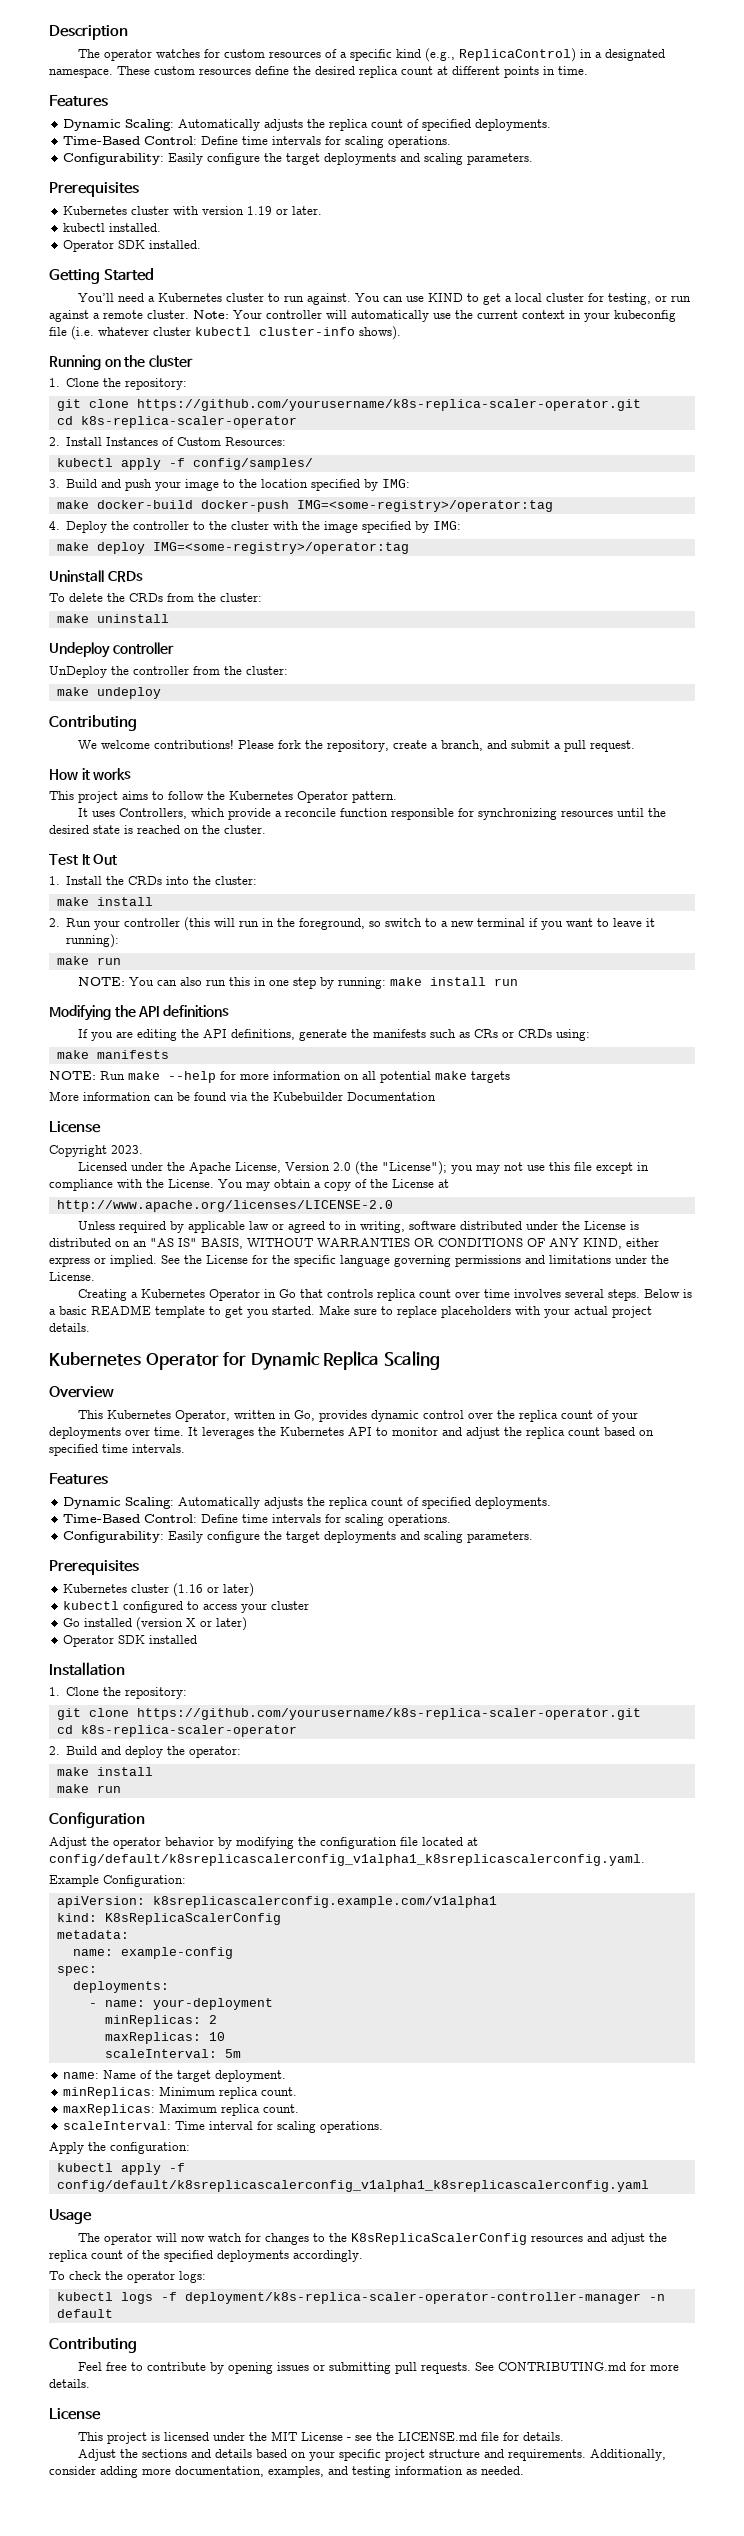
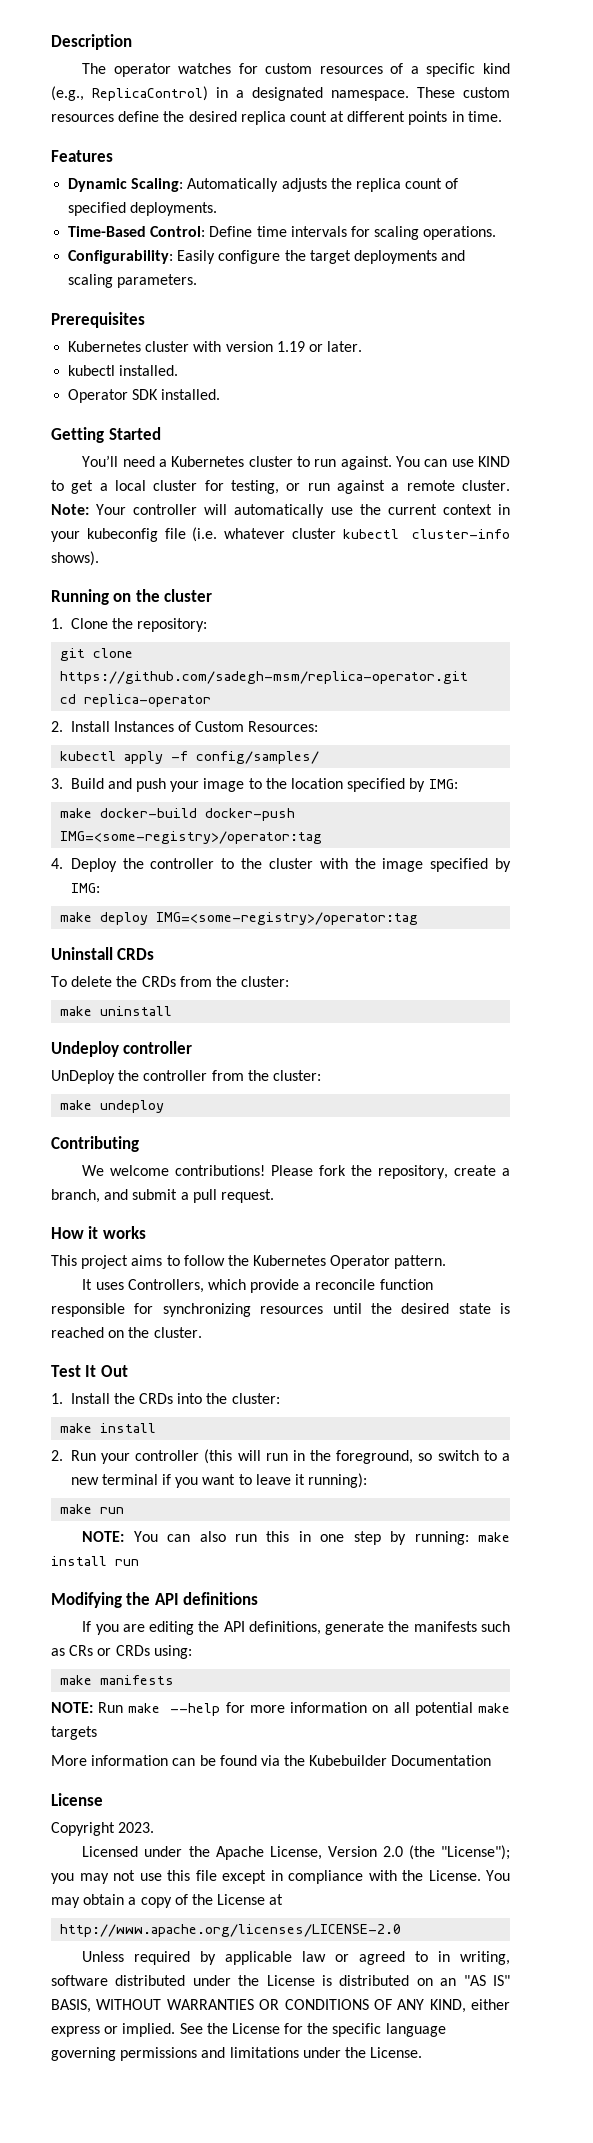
  Running on the cluster
  1. Clone the repository:
- git clone https://github.com/yourusername/k8s-replica-scaler-operator.git
- cd k8s-replica-scaler-operator
+ git clone https://github.com/sadegh-msm/replica-operator.git
+ cd replica-operator
- Creating a Kubernetes Operator in Go that controls replica count over time involves several steps. Below is a basic README template to get you started. Make sure to replace placeholders with your actual project details.
- Kubernetes Operator for Dynamic Replica Scaling
- Overview
- This Kubernetes Operator, written in Go, provides dynamic control over the replica count of your deployments over time. It leverages the Kubernetes API to monitor and adjust the replica count based on specified time intervals.
- Features
- Dynamic Scaling: Automatically adjusts the replica count of specified deployments.
- Time-Based Control: Define time intervals for scaling operations.
- Configurability: Easily configure the target deployments and scaling parameters.
- Prerequisites
- Kubernetes cluster (1.16 or later)
- kubectl configured to access your cluster
- Go installed (version X or later)
- Operator SDK installed
- Installation
- 1. Clone the repository:
- git clone https://github.com/yourusername/k8s-replica-scaler-operator.git
- cd k8s-replica-scaler-operator
- 2. Build and deploy the operator:
- make install
- make run
- Configuration
- Adjust the operator behavior by modifying the configuration file located at config/default/k8sreplicascalerconfig_v1alpha1_k8sreplicascalerconfig.yaml.
- Example Configuration:
- apiVersion: k8sreplicascalerconfig.example.com/v1alpha1
- kind: K8sReplicaScalerConfig
- metadata:
- name: example-config
- spec:
- deployments:
- - name: your-deployment
- minReplicas: 2
- maxReplicas: 10
- scaleInterval: 5m
- name: Name of the target deployment.
- minReplicas: Minimum replica count.
- maxReplicas: Maximum replica count.
- scaleInterval: Time interval for scaling operations.
- Apply the configuration:
- kubectl apply -f config/default/k8sreplicascalerconfig_v1alpha1_k8sreplicascalerconfig.yaml
- Usage
- The operator will now watch for changes to the K8sReplicaScalerConfig resources and adjust the replica count of the specified deployments accordingly.
- To check the operator logs:
- kubectl logs -f deployment/k8s-replica-scaler-operator-controller-manager -n default
- Contributing
- Feel free to contribute by opening issues or submitting pull requests. See CONTRIBUTING.md for more details.
- License
- This project is licensed under the MIT License - see the LICENSE.md file for details.
- Adjust the sections and details based on your specific project structure and requirements. Additionally, consider adding more documentation, examples, and testing information as needed.

